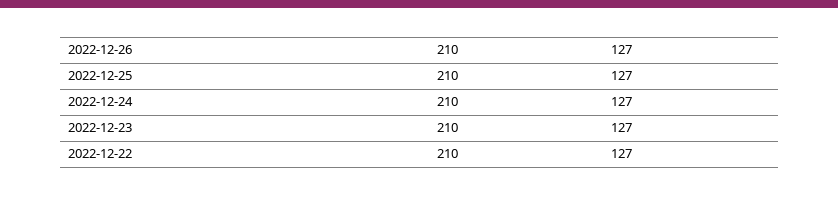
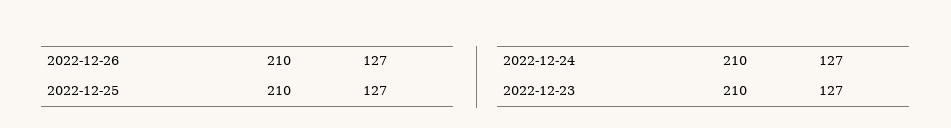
- 2022-12-22 | 210 | 127

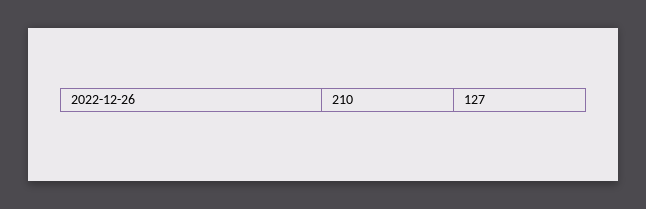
- 2022-12-25 | 210 | 127
- 2022-12-24 | 210 | 127
- 2022-12-23 | 210 | 127

